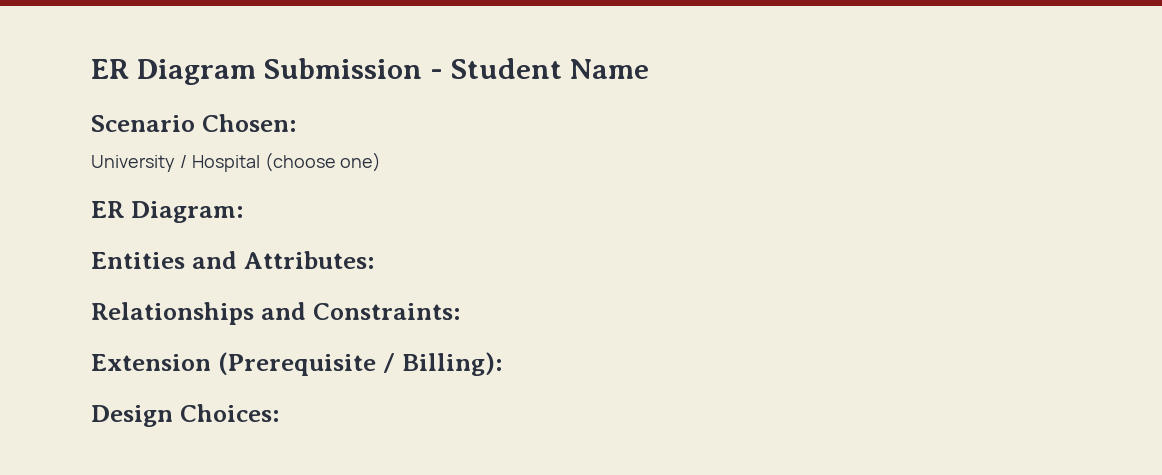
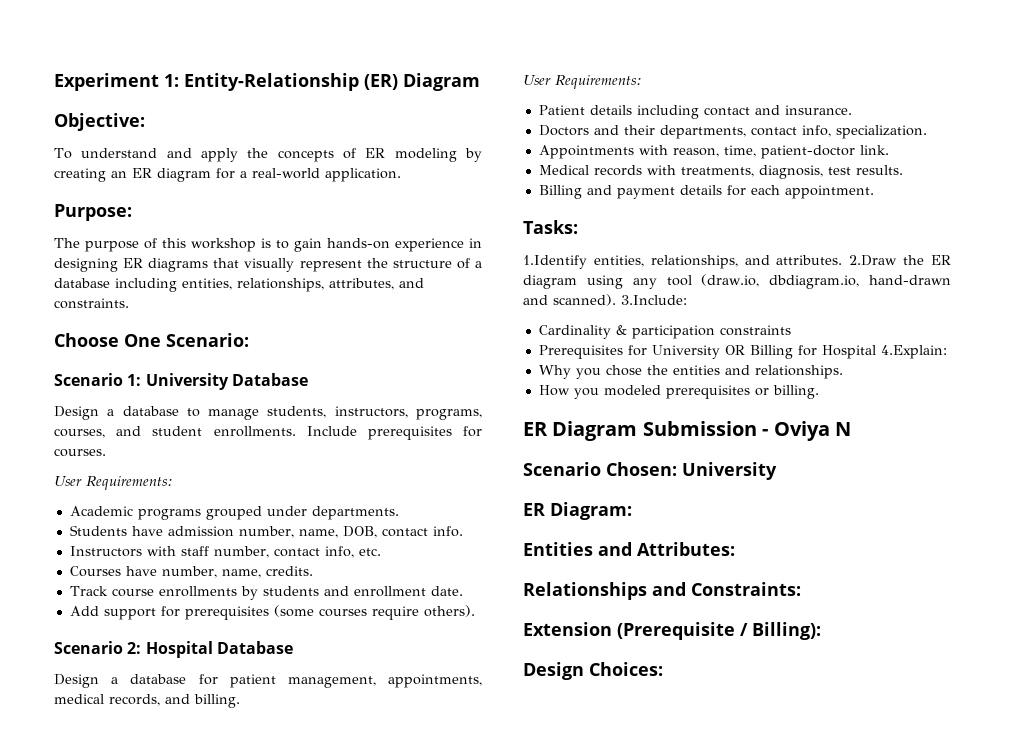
+ Experiment 1: Entity-Relationship (ER) Diagram
+ Objective:
+ To understand and apply the concepts of ER modeling by creating an ER diagram for a real-world application.
+ Purpose:
+ The purpose of this workshop is to gain hands-on experience in designing ER diagrams that visually represent the structure of a database including entities, relationships, attributes, and constraints.
+ Choose One Scenario:
+ Scenario 1: University Database
+ Design a database to manage students, instructors, programs, courses, and student enrollments. Include prerequisites for courses.
+ User Requirements:
+ Academic programs grouped under departments.
+ Students have admission number, name, DOB, contact info.
+ Instructors with staff number, contact info, etc.
+ Courses have number, name, credits.
+ Track course enrollments by students and enrollment date.
+ Add support for prerequisites (some courses require others).
+ Scenario 2: Hospital Database
+ Design a database for patient management, appointments, medical records, and billing.
+ User Requirements:
+ Patient details including contact and insurance.
+ Doctors and their departments, contact info, specialization.
+ Appointments with reason, time, patient-doctor link.
+ Medical records with treatments, diagnosis, test results.
+ Billing and payment details for each appointment.
+ Tasks:
+ 1.Identify entities, relationships, and attributes. 2.Draw the ER diagram using any tool (draw.io, dbdiagram.io, hand-drawn and scanned). 3.Include:
+ Cardinality & participation constraints
+ Prerequisites for University OR Billing for Hospital 4.Explain:
+ Why you chose the entities and relationships.
+ How you modeled prerequisites or billing.
- ER Diagram Submission - Student Name
+ ER Diagram Submission - Oviya N
- Scenario Chosen:
- University / Hospital (choose one)
+ Scenario Chosen: University

